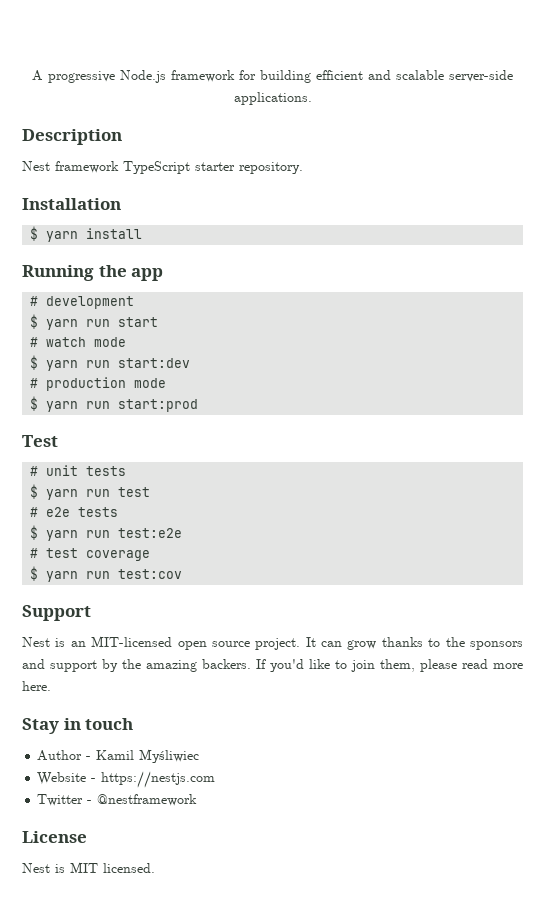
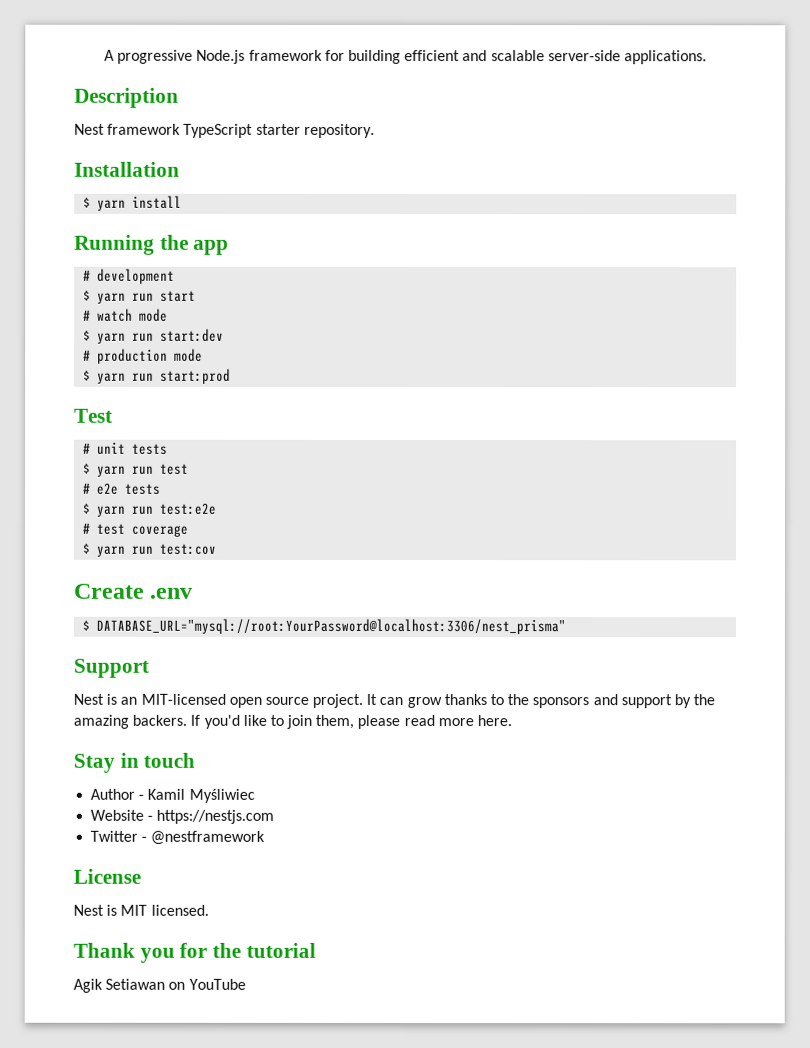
+ Create .env
+ $ DATABASE_URL="mysql://root:YourPassword@localhost:3306/nest_prisma"
+ Thank you for the tutorial
+ Agik Setiawan on YouTube

